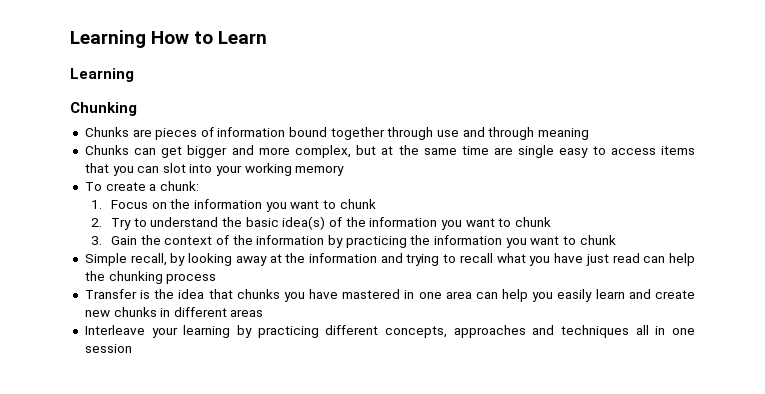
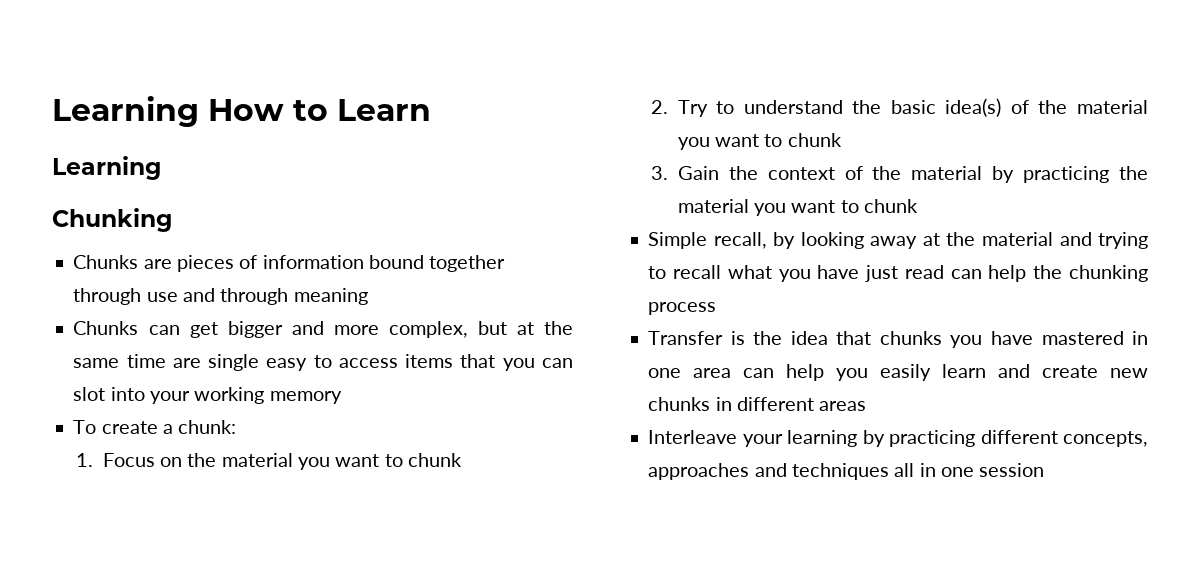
- 1. Focus on the information you want to chunk
+ 1. Focus on the material you want to chunk
- 2. Try to understand the basic idea(s) of the information you want to chunk
+ 2. Try to understand the basic idea(s) of the material you want to chunk
- 3. Gain the context of the information by practicing the information you want to chunk
+ 3. Gain the context of the material by practicing the material you want to chunk
- Simple recall, by looking away at the information and trying to recall what you have just read can help the chunking process
+ Simple recall, by looking away at the material and trying to recall what you have just read can help the chunking process

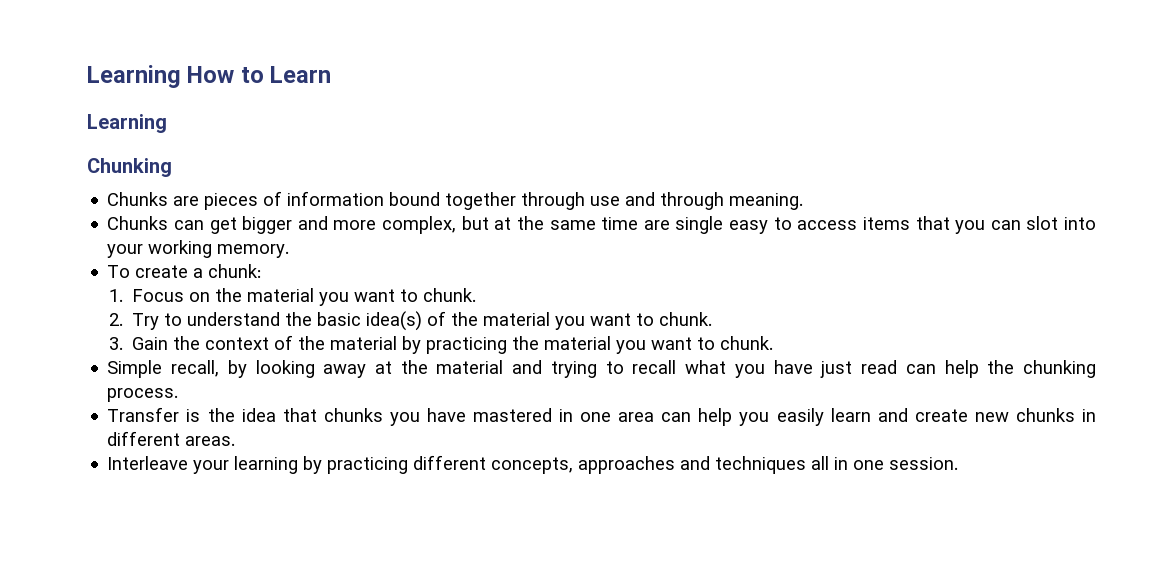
- Chunks are pieces of information bound together through use and through meaning
+ Chunks are pieces of information bound together through use and through meaning.
- Chunks can get bigger and more complex, but at the same time are single easy to access items that you can slot into your working memory
+ Chunks can get bigger and more complex, but at the same time are single easy to access items that you can slot into your working memory.
- 1. Focus on the material you want to chunk
+ 1. Focus on the material you want to chunk.
- 2. Try to understand the basic idea(s) of the material you want to chunk
+ 2. Try to understand the basic idea(s) of the material you want to chunk.
- 3. Gain the context of the material by practicing the material you want to chunk
+ 3. Gain the context of the material by practicing the material you want to chunk.
- Simple recall, by looking away at the material and trying to recall what you have just read can help the chunking process
+ Simple recall, by looking away at the material and trying to recall what you have just read can help the chunking process.
- Transfer is the idea that chunks you have mastered in one area can help you easily learn and create new chunks in different areas
+ Transfer is the idea that chunks you have mastered in one area can help you easily learn and create new chunks in different areas.
- Interleave your learning by practicing different concepts, approaches and techniques all in one session
+ Interleave your learning by practicing different concepts, approaches and techniques all in one session.

